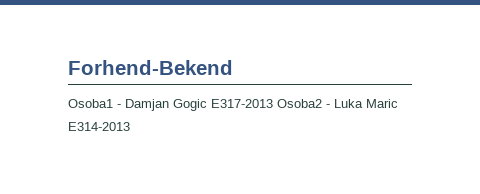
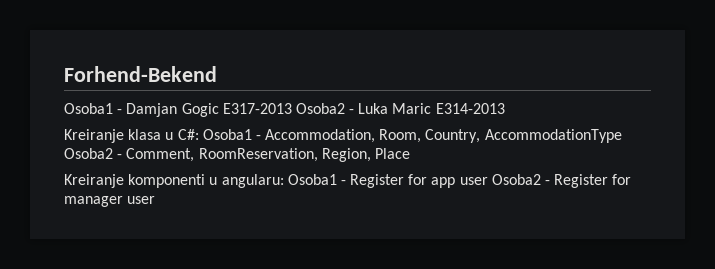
+ Kreiranje klasa u C#: Osoba1 - Accommodation, Room, Country, AccommodationType Osoba2 - Comment, RoomReservation, Region, Place
+ Kreiranje komponenti u angularu: Osoba1 - Register for app user Osoba2 - Register for manager user

